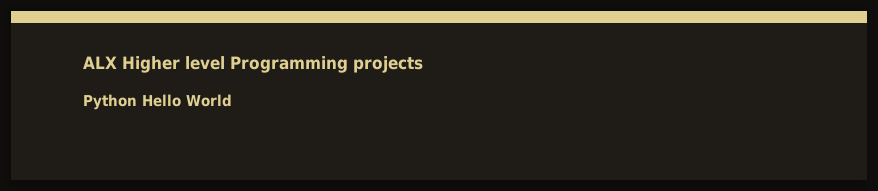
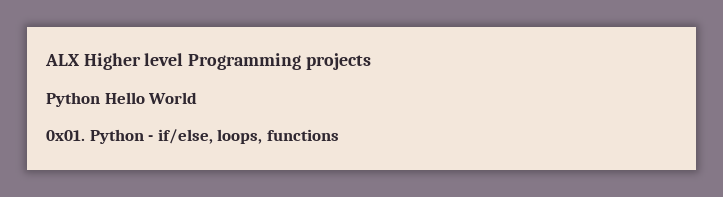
+ 0x01. Python - if/else, loops, functions

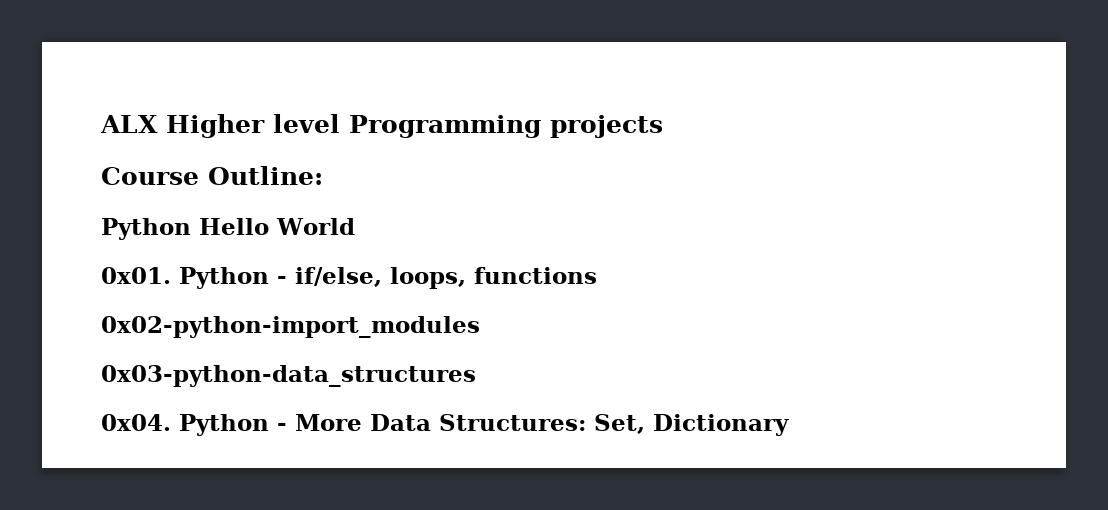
+ Course Outline:
+ 0x02-python-import_modules
+ 0x03-python-data_structures
+ 0x04. Python - More Data Structures: Set, Dictionary

